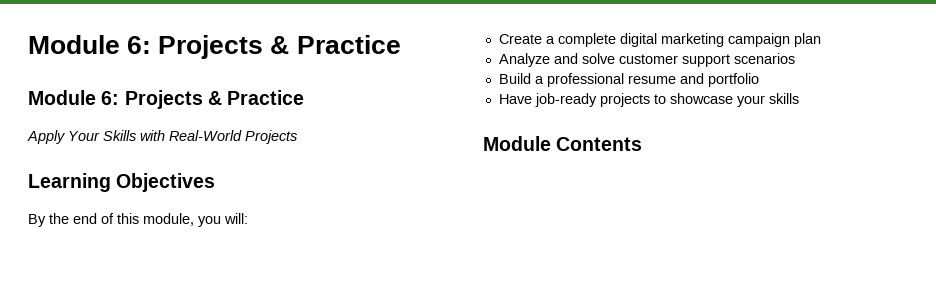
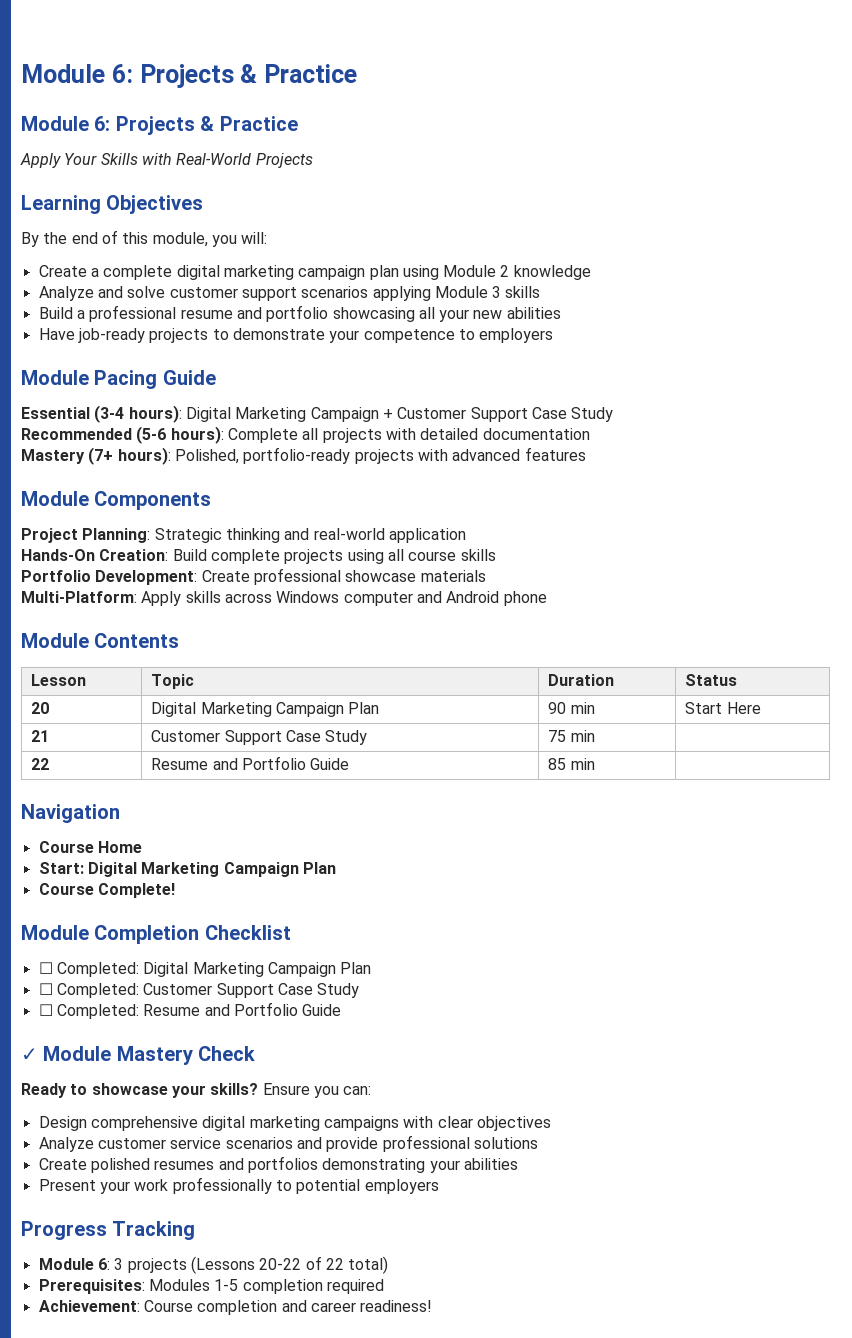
- Create a complete digital marketing campaign plan
+ Create a complete digital marketing campaign plan using Module 2 knowledge
- Analyze and solve customer support scenarios
+ Analyze and solve customer support scenarios applying Module 3 skills
- Build a professional resume and portfolio
+ Build a professional resume and portfolio showcasing all your new abilities
- Have job-ready projects to showcase your skills
+ Have job-ready projects to demonstrate your competence to employers
+ Module Pacing Guide
+ Essential (3-4 hours): Digital Marketing Campaign + Customer Support Case Study
+ Recommended (5-6 hours): Complete all projects with detailed documentation
+ Mastery (7+ hours): Polished, portfolio-ready projects with advanced features
+ Module Components
+ Project Planning: Strategic thinking and real-world application
+ Hands-On Creation: Build complete projects using all course skills
+ Portfolio Development: Create professional showcase materials
+ Multi-Platform: Apply skills across Windows computer and Android phone
  Module Contents
+ Lesson | Topic | Duration | Status
+ 20 | Digital Marketing Campaign Plan | 90 min | Start Here
+ 21 | Customer Support Case Study | 75 min |
+ 22 | Resume and Portfolio Guide | 85 min |
+ Navigation
+ Course Home
+ Start: Digital Marketing Campaign Plan
+ Course Complete!
+ Module Completion Checklist
+ ☐ Completed: Digital Marketing Campaign Plan
+ ☐ Completed: Customer Support Case Study
+ ☐ Completed: Resume and Portfolio Guide
+ ✓ Module Mastery Check
+ Ready to showcase your skills? Ensure you can:
+ Design comprehensive digital marketing campaigns with clear objectives
+ Analyze customer service scenarios and provide professional solutions
+ Create polished resumes and portfolios demonstrating your abilities
+ Present your work professionally to potential employers
+ Progress Tracking
+ Module 6: 3 projects (Lessons 20-22 of 22 total)
+ Prerequisites: Modules 1-5 completion required
+ Achievement: Course completion and career readiness!

